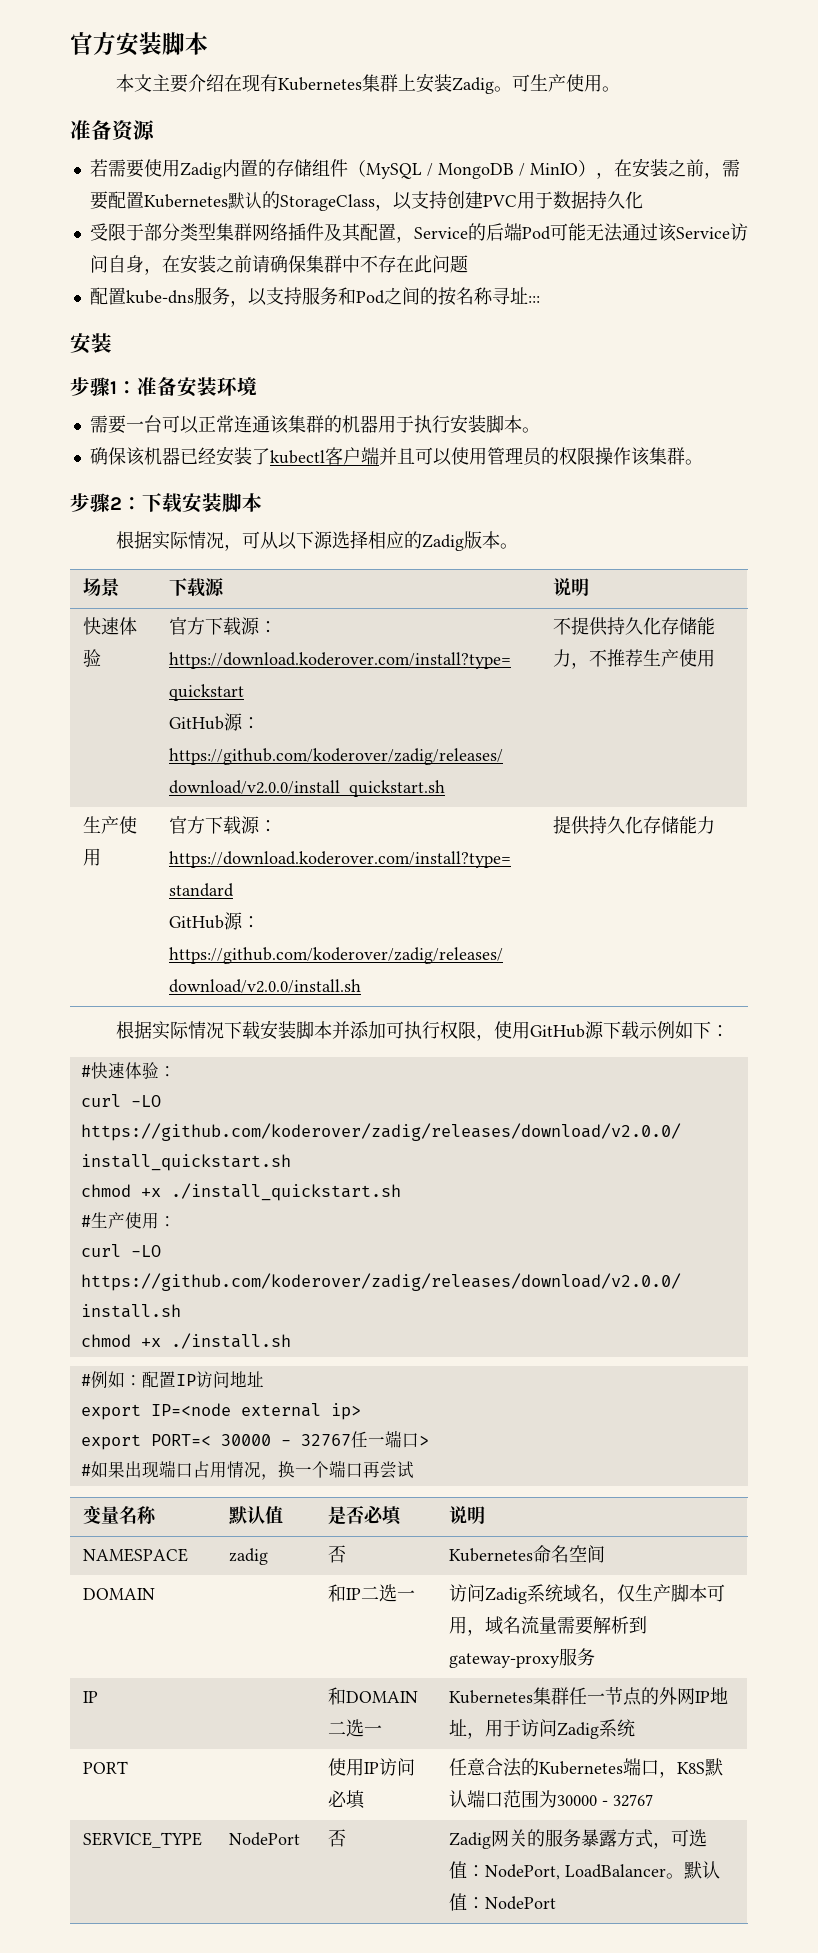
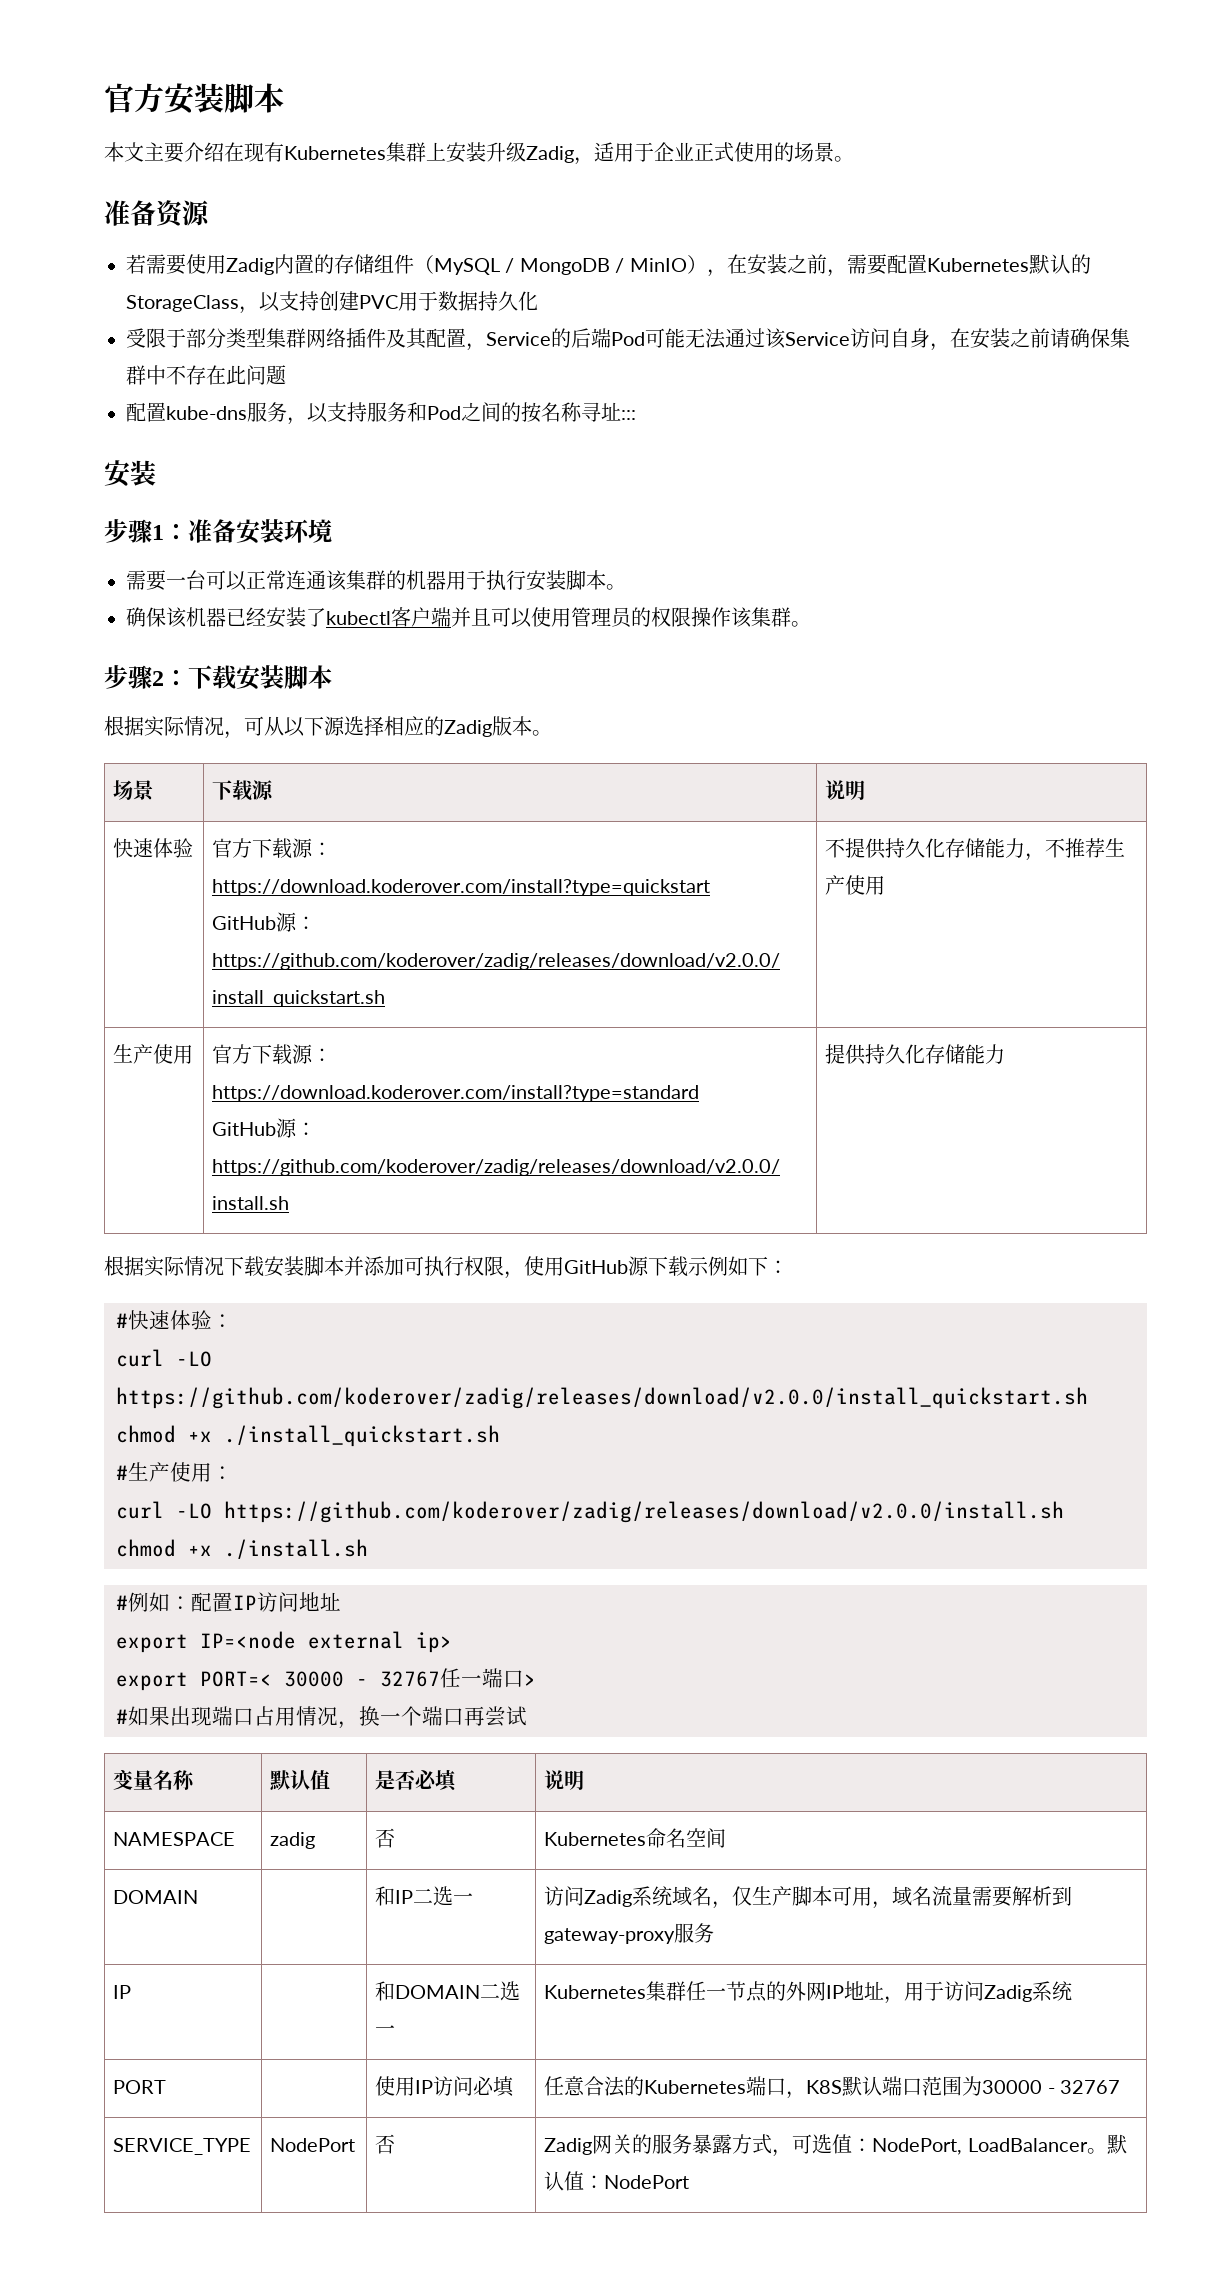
- 本文主要介绍在现有Kubernetes集群上安装Zadig。可生产使用。
+ 本文主要介绍在现有Kubernetes集群上安装升级Zadig，适用于企业正式使用的场景。

